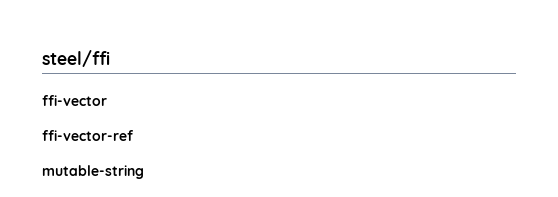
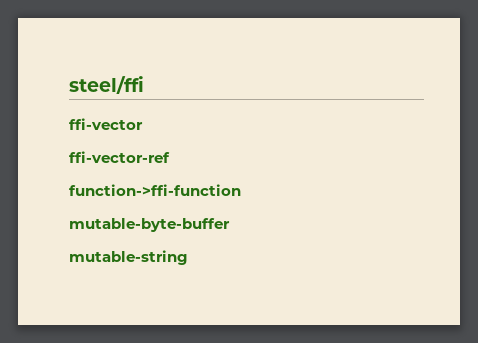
+ function->ffi-function
+ mutable-byte-buffer

